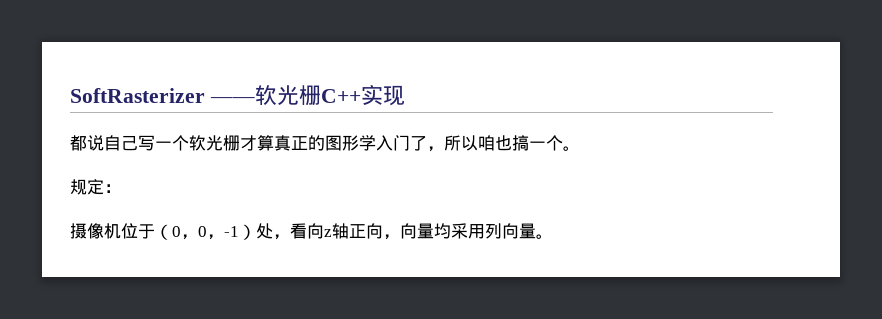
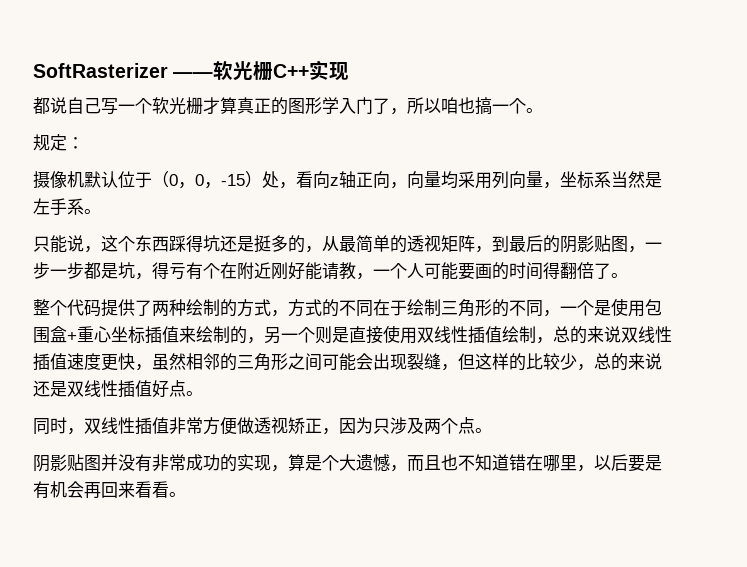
- 摄像机位于（0，0，-1）处，看向z轴正向，向量均采用列向量。
+ 摄像机默认位于（0，0，-15）处，看向z轴正向，向量均采用列向量，坐标系当然是左手系。
+ 只能说，这个东西踩得坑还是挺多的，从最简单的透视矩阵，到最后的阴影贴图，一步一步都是坑，得亏有个在附近刚好能请教，一个人可能要画的时间得翻倍了。
+ 整个代码提供了两种绘制的方式，方式的不同在于绘制三角形的不同，一个是使用包围盒+重心坐标插值来绘制的，另一个则是直接使用双线性插值绘制，总的来说双线性插值速度更快，虽然相邻的三角形之间可能会出现裂缝，但这样的比较少，总的来说还是双线性插值好点。
+ 同时，双线性插值非常方便做透视矫正，因为只涉及两个点。
+ 阴影贴图并没有非常成功的实现，算是个大遗憾，而且也不知道错在哪里，以后要是有机会再回来看看。

